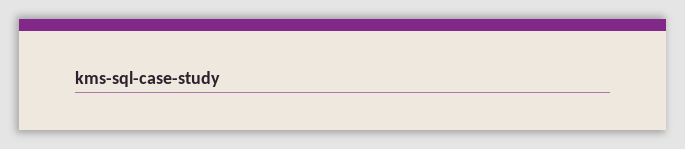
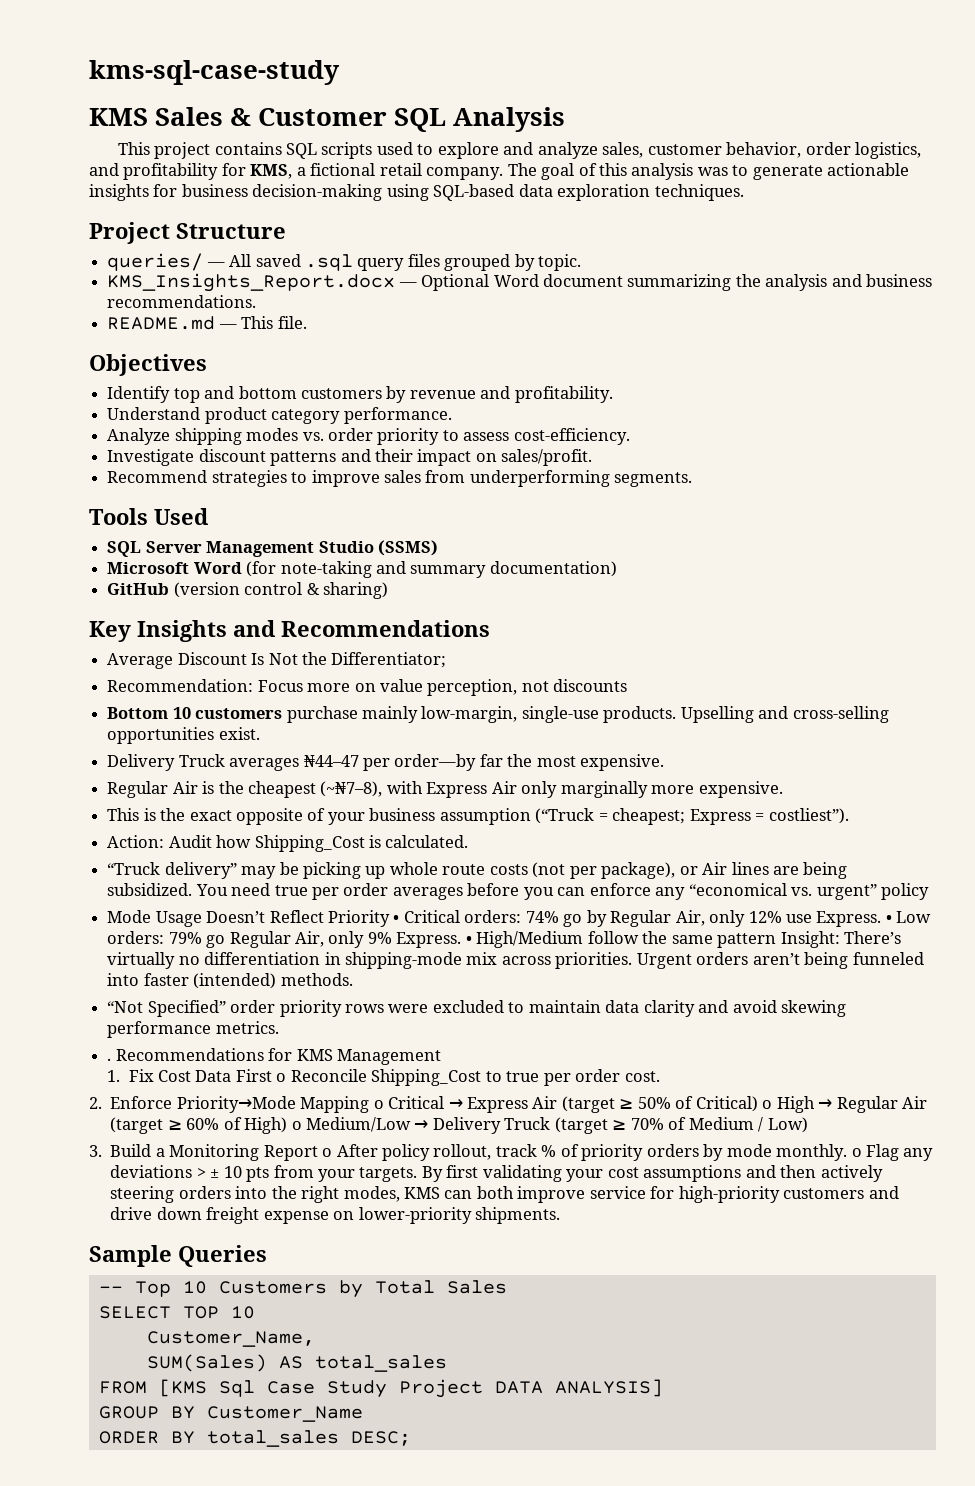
+ KMS Sales & Customer SQL Analysis
+ This project contains SQL scripts used to explore and analyze sales, customer behavior, order logistics, and profitability for KMS, a fictional retail company. The goal of this analysis was to generate actionable insights for business decision-making using SQL-based data exploration techniques.
+ Project Structure
+ queries/ — All saved .sql query files grouped by topic.
+ KMS_Insights_Report.docx — Optional Word document summarizing the analysis and business recommendations.
+ README.md — This file.
+ Objectives
+ Identify top and bottom customers by revenue and profitability.
+ Understand product category performance.
+ Analyze shipping modes vs. order priority to assess cost-efficiency.
+ Investigate discount patterns and their impact on sales/profit.
+ Recommend strategies to improve sales from underperforming segments.
+ Tools Used
+ SQL Server Management Studio (SSMS)
+ Microsoft Word (for note-taking and summary documentation)
+ GitHub (version control & sharing)
+ Key Insights and Recommendations
+ Average Discount Is Not the Differentiator;
+ Recommendation: Focus more on value perception, not discounts
+ Bottom 10 customers purchase mainly low-margin, single-use products. Upselling and cross-selling opportunities exist.
+ Delivery Truck averages ₦44–47 per order—by far the most expensive.
+ Regular Air is the cheapest (~₦7–8), with Express Air only marginally more expensive.
+ This is the exact opposite of your business assumption (“Truck = cheapest; Express = costliest”).
+ Action: Audit how Shipping_Cost is calculated.
+ “Truck delivery” may be picking up whole route costs (not per package), or Air lines are being subsidized. You need true per order averages before you can enforce any “economical vs. urgent” policy
+ Mode Usage Doesn’t Reflect Priority • Critical orders: 74% go by Regular Air, only 12% use Express. • Low orders: 79% go Regular Air, only 9% Express. • High/Medium follow the same pattern Insight: There’s virtually no differentiation in shipping‐mode mix across priorities. Urgent orders aren’t being funneled into faster (intended) methods.
+ “Not Specified” order priority rows were excluded to maintain data clarity and avoid skewing performance metrics.
+ . Recommendations for KMS Management
+ 1. Fix Cost Data First o Reconcile Shipping_Cost to true per order cost.
+ 2. Enforce Priority→Mode Mapping o Critical → Express Air (target ≥ 50% of Critical) o High → Regular Air (target ≥ 60% of High) o Medium/Low → Delivery Truck (target ≥ 70% of Medium / Low)
+ 3. Build a Monitoring Report o After policy rollout, track % of priority orders by mode monthly. o Flag any deviations > ± 10 pts from your targets. By first validating your cost assumptions and then actively steering orders into the right modes, KMS can both improve service for high‐priority customers and drive down freight expense on lower‐priority shipments.
+ Sample Queries
+ -- Top 10 Customers by Total Sales
+ SELECT TOP 10
+ Customer_Name,
+ SUM(Sales) AS total_sales
+ FROM [KMS Sql Case Study Project DATA ANALYSIS]
+ GROUP BY Customer_Name
+ ORDER BY total_sales DESC;

